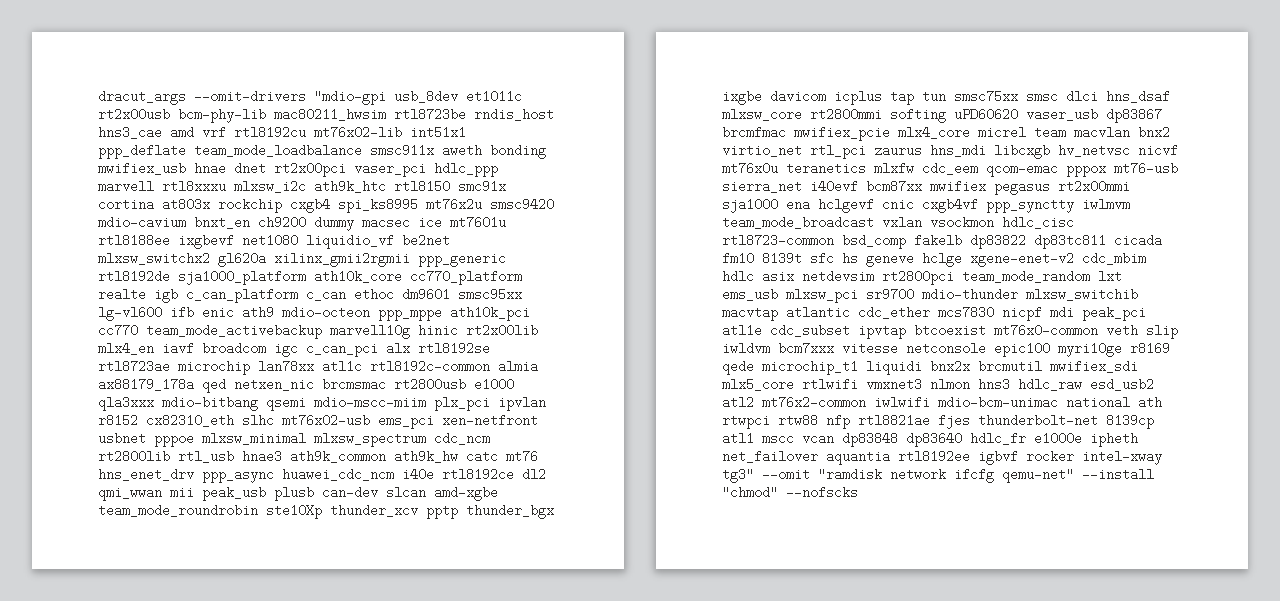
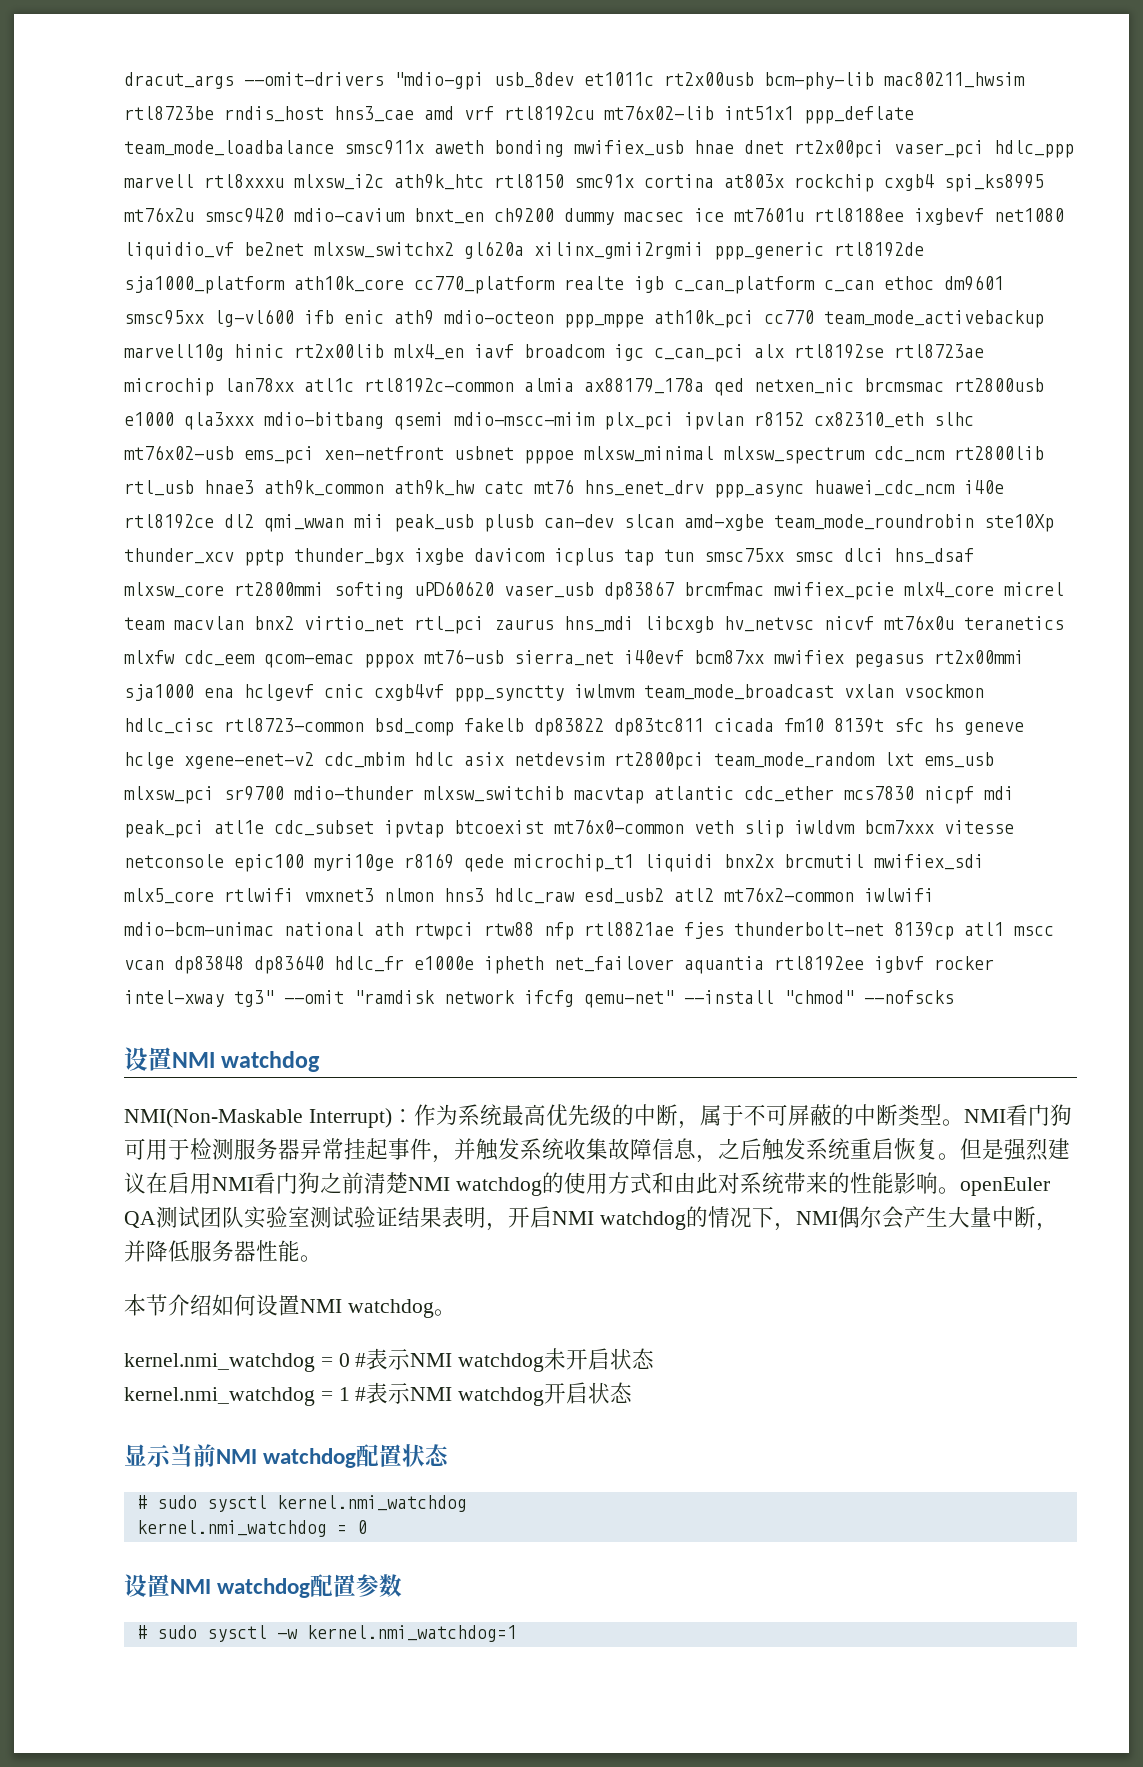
  dracut_args --omit-drivers "mdio-gpi usb_8dev et1011c rt2x00usb bcm-phy-lib mac80211_hwsim rtl8723be rndis_host hns3_cae amd vrf rtl8192cu mt76x02-lib int51x1 ppp_deflate team_mode_loadbalance smsc911x aweth bonding mwifiex_usb hnae dnet rt2x00pci vaser_pci hdlc_ppp marvell rtl8xxxu mlxsw_i2c ath9k_htc rtl8150 smc91x cortina at803x rockchip cxgb4 spi_ks8995 mt76x2u smsc9420 mdio-cavium bnxt_en ch9200 dummy macsec ice mt7601u rtl8188ee ixgbevf net1080 liquidio_vf be2net mlxsw_switchx2 gl620a xilinx_gmii2rgmii ppp_generic rtl8192de sja1000_platform ath10k_core cc770_platform realte igb c_can_platform c_can ethoc dm9601 smsc95xx lg-vl600 ifb enic ath9 mdio-octeon ppp_mppe ath10k_pci cc770 team_mode_activebackup marvell10g hinic rt2x00lib mlx4_en iavf broadcom igc c_can_pci alx rtl8192se rtl8723ae microchip lan78xx atl1c rtl8192c-common almia ax88179_178a qed netxen_nic brcmsmac rt2800usb e1000 qla3xxx mdio-bitbang qsemi mdio-mscc-miim plx_pci ipvlan r8152 cx82310_eth slhc mt76x02-usb ems_pci xen-netfront usbnet pppoe mlxsw_minimal mlxsw_spectrum cdc_ncm rt2800lib rtl_usb hnae3 ath9k_common ath9k_hw catc mt76 hns_enet_drv ppp_async huawei_cdc_ncm i40e rtl8192ce dl2 qmi_wwan mii peak_usb plusb can-dev slcan amd-xgbe team_mode_roundrobin ste10Xp thunder_xcv pptp thunder_bgx ixgbe davicom icplus tap tun smsc75xx smsc dlci hns_dsaf mlxsw_core rt2800mmi softing uPD60620 vaser_usb dp83867 brcmfmac mwifiex_pcie mlx4_core micrel team macvlan bnx2 virtio_net rtl_pci zaurus hns_mdi libcxgb hv_netvsc nicvf mt76x0u teranetics mlxfw cdc_eem qcom-emac pppox mt76-usb sierra_net i40evf bcm87xx mwifiex pegasus rt2x00mmi sja1000 ena hclgevf cnic cxgb4vf ppp_synctty iwlmvm team_mode_broadcast vxlan vsockmon hdlc_cisc rtl8723-common bsd_comp fakelb dp83822 dp83tc811 cicada fm10 8139t sfc hs geneve hclge xgene-enet-v2 cdc_mbim hdlc asix netdevsim rt2800pci team_mode_random lxt ems_usb mlxsw_pci sr9700 mdio-thunder mlxsw_switchib macvtap atlantic cdc_ether mcs7830 nicpf mdi peak_pci atl1e cdc_subset ipvtap btcoexist mt76x0-common veth slip iwldvm bcm7xxx vitesse netconsole epic100 myri10ge r8169 qede microchip_t1 liquidi bnx2x brcmutil mwifiex_sdi mlx5_core rtlwifi vmxnet3 nlmon hns3 hdlc_raw esd_usb2 atl2 mt76x2-common iwlwifi mdio-bcm-unimac national ath rtwpci rtw88 nfp rtl8821ae fjes thunderbolt-net 8139cp atl1 mscc vcan dp83848 dp83640 hdlc_fr e1000e ipheth net_failover aquantia rtl8192ee igbvf rocker intel-xway tg3" --omit "ramdisk network ifcfg qemu-net" --install "chmod" --nofscks
+ 设置NMI watchdog
+ NMI(Non-Maskable Interrupt)：作为系统最高优先级的中断，属于不可屏蔽的中断类型。NMI看门狗可用于检测服务器异常挂起事件，并触发系统收集故障信息，之后触发系统重启恢复。但是强烈建议在启用NMI看门狗之前清楚NMI watchdog的使用方式和由此对系统带来的性能影响。openEuler QA测试团队实验室测试验证结果表明，开启NMI watchdog的情况下，NMI偶尔会产生大量中断，并降低服务器性能。
+ 本节介绍如何设置NMI watchdog。
+ kernel.nmi_watchdog = 0 #表示NMI watchdog未开启状态
+ kernel.nmi_watchdog = 1 #表示NMI watchdog开启状态
+ 显示当前NMI watchdog配置状态
+ # sudo sysctl kernel.nmi_watchdog
+ kernel.nmi_watchdog = 0
+ 设置NMI watchdog配置参数
+ # sudo sysctl -w kernel.nmi_watchdog=1

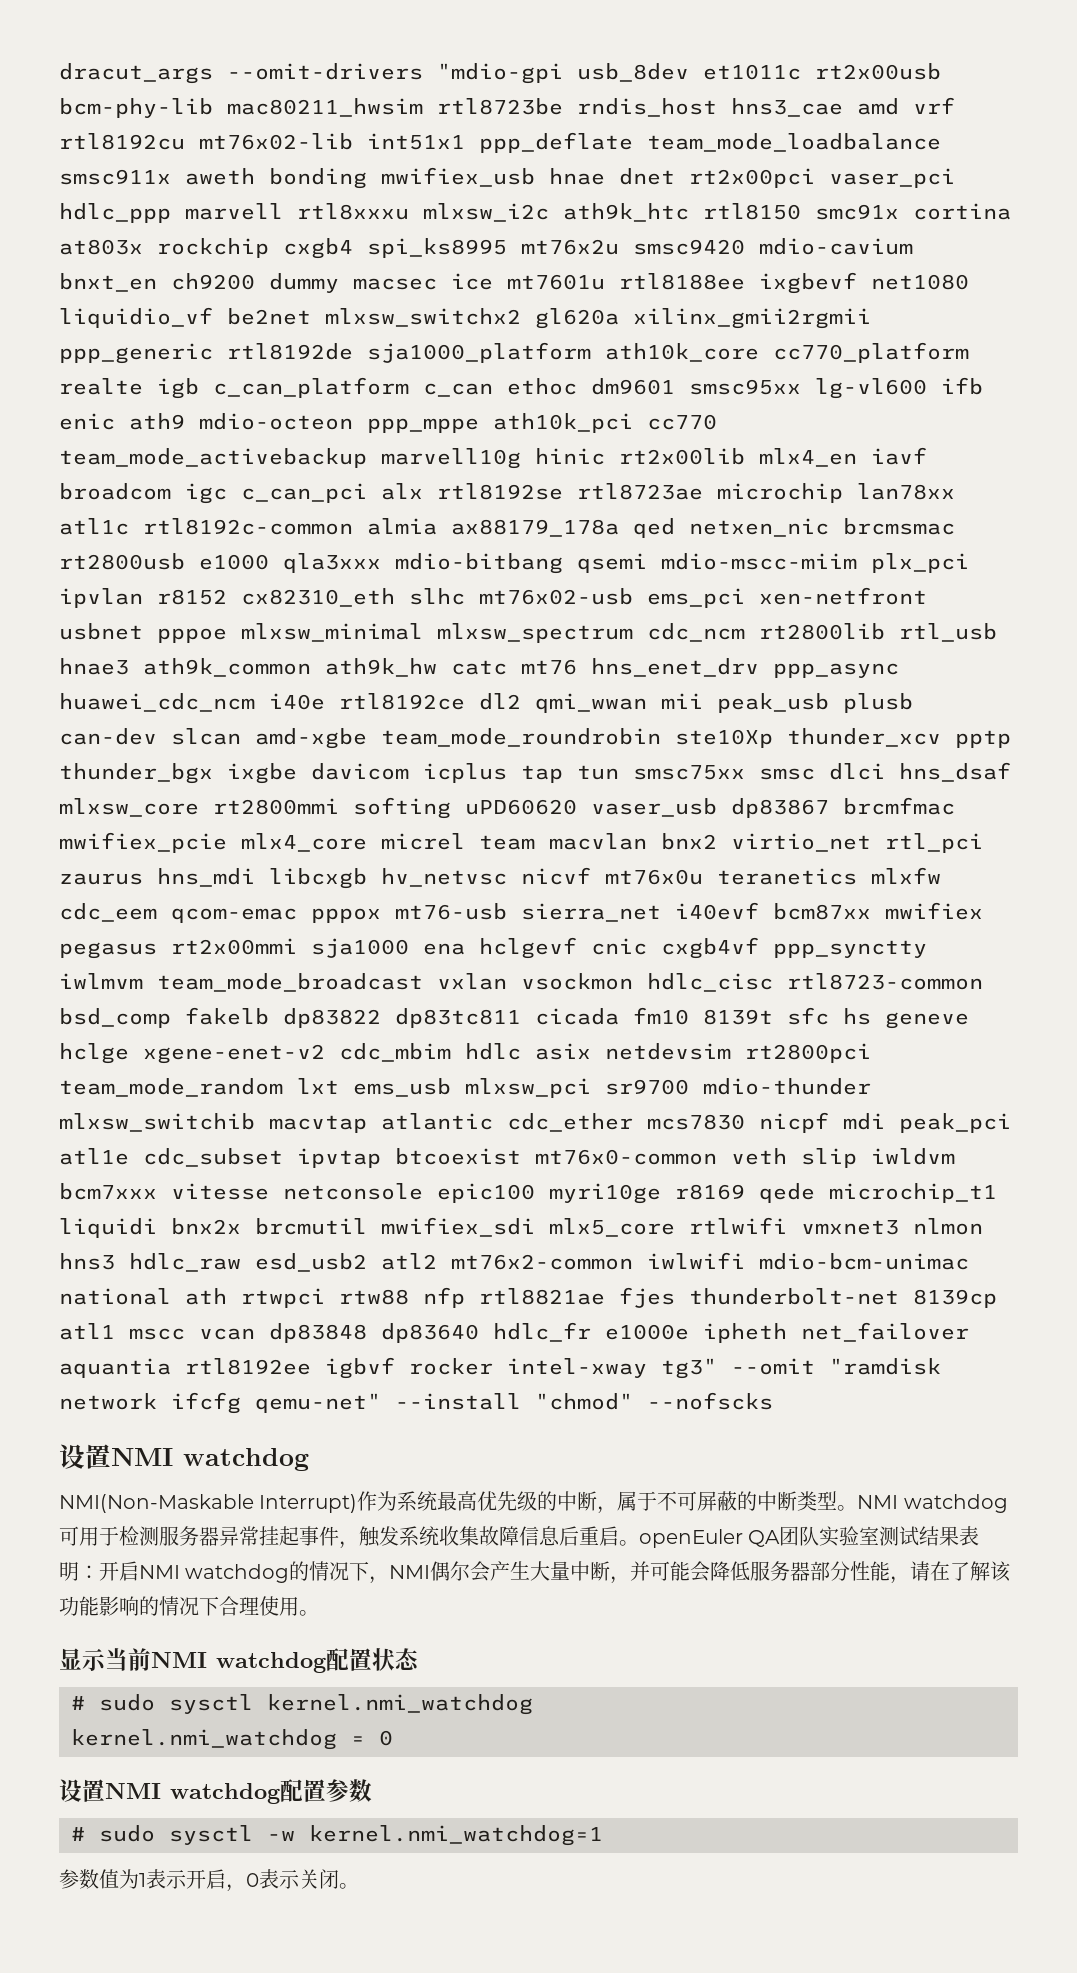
- NMI(Non-Maskable Interrupt)：作为系统最高优先级的中断，属于不可屏蔽的中断类型。
+ NMI(Non-Maskable Interrupt)作为系统最高优先级的中断，属于不可屏蔽的中断类型。
- NMI看门狗可用于检测服务器异常挂起事件，并触发系统收集故障信息，之后触发系统重启恢复。但是强烈建议在启用NMI看门狗之前清楚NMI watchdog的使用方式和由此对系统带来的性能影响。openEuler QA测试团队实验室测试验证结果表明，开启NMI watchdog的情况下，NMI偶尔会产生大量中断，并降低服务器性能。
- 本节介绍如何设置NMI watchdog。
- kernel.nmi_watchdog = 0 #表示NMI watchdog未开启状态
- kernel.nmi_watchdog = 1 #表示NMI watchdog开启状态
+ NMI watchdog可用于检测服务器异常挂起事件，触发系统收集故障信息后重启。openEuler QA团队实验室测试结果表明：开启NMI watchdog的情况下，NMI偶尔会产生大量中断，并可能会降低服务器部分性能，请在了解该功能影响的情况下合理使用。
+ 参数值为1表示开启，0表示关闭。

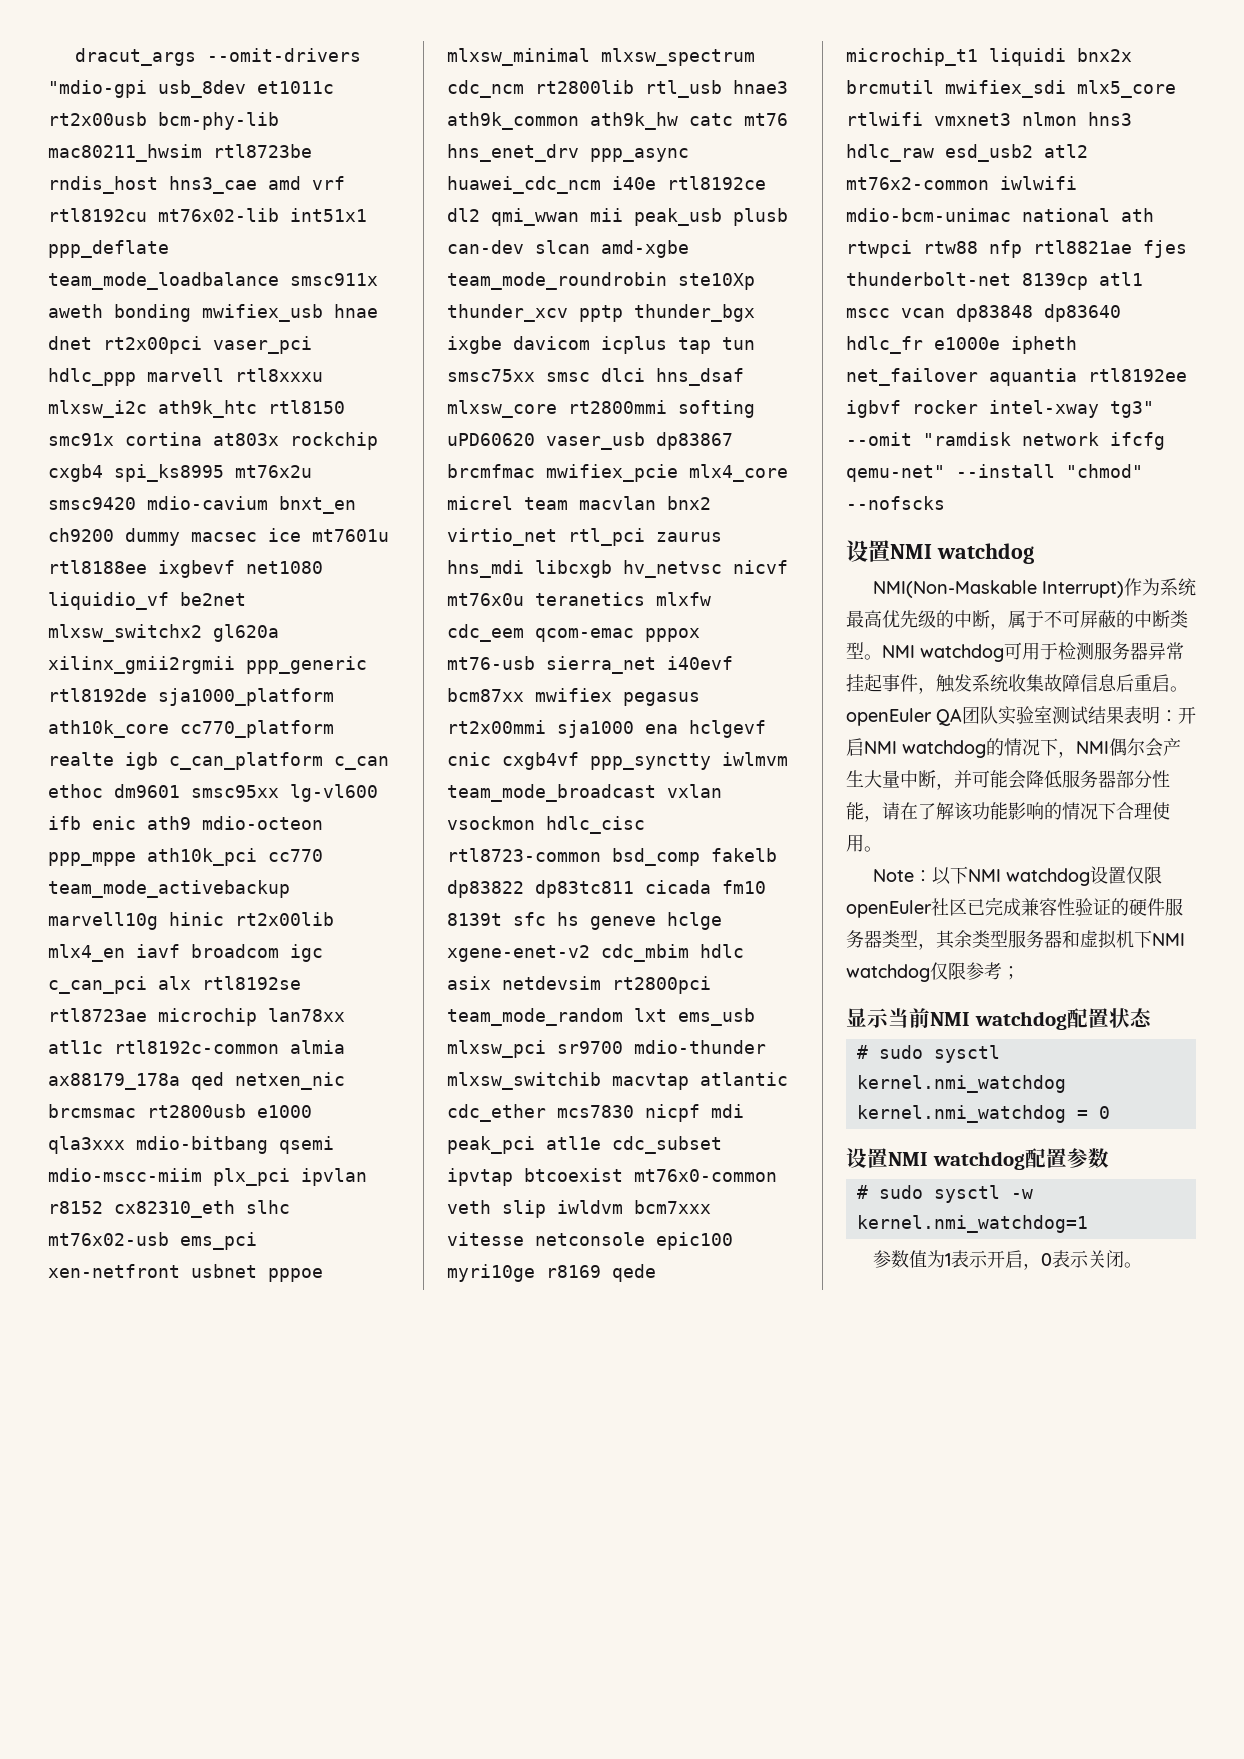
+ Note：以下NMI watchdog设置仅限openEuler社区已完成兼容性验证的硬件服务器类型，其余类型服务器和虚拟机下NMI watchdog仅限参考；

